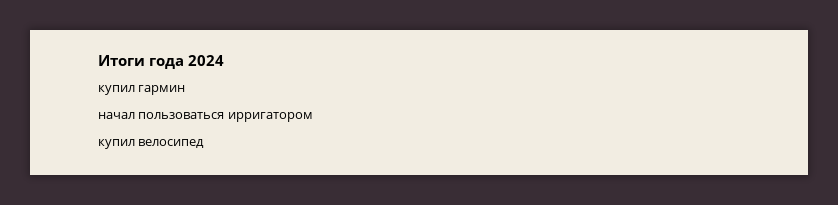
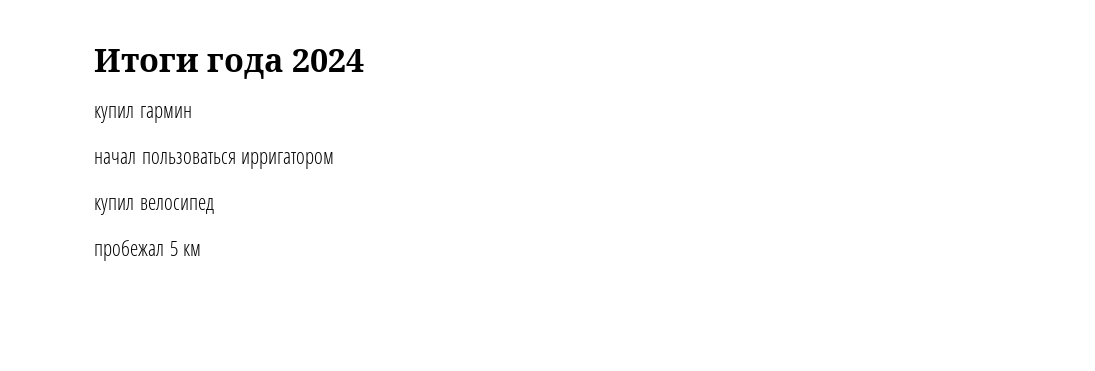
+ пробежал 5 км

